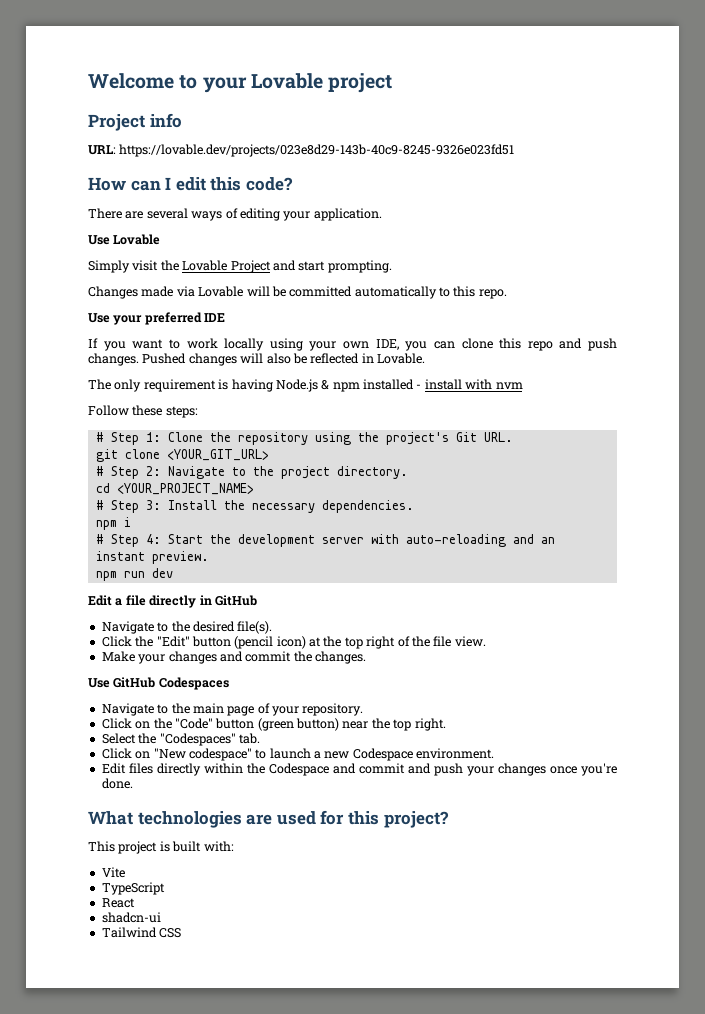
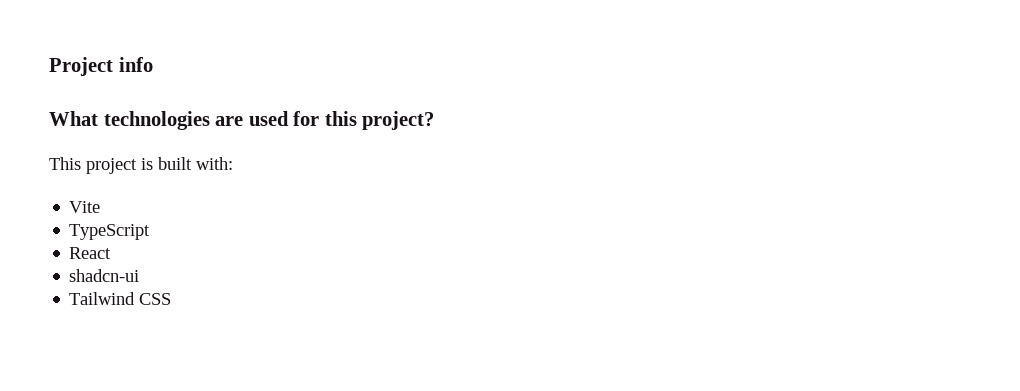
- Welcome to your Lovable project
  Project info
- URL: https://lovable.dev/projects/023e8d29-143b-40c9-8245-9326e023fd51
- How can I edit this code?
- There are several ways of editing your application.
- Use Lovable
- Simply visit the Lovable Project and start prompting.
- Changes made via Lovable will be committed automatically to this repo.
- Use your preferred IDE
- If you want to work locally using your own IDE, you can clone this repo and push changes. Pushed changes will also be reflected in Lovable.
- The only requirement is having Node.js & npm installed - install with nvm
- Follow these steps:
- # Step 1: Clone the repository using the project's Git URL.
- git clone <YOUR_GIT_URL>
- # Step 2: Navigate to the project directory.
- cd <YOUR_PROJECT_NAME>
- # Step 3: Install the necessary dependencies.
- npm i
- # Step 4: Start the development server with auto-reloading and an instant preview.
- npm run dev
- Edit a file directly in GitHub
- Navigate to the desired file(s).
- Click the "Edit" button (pencil icon) at the top right of the file view.
- Make your changes and commit the changes.
- Use GitHub Codespaces
- Navigate to the main page of your repository.
- Click on the "Code" button (green button) near the top right.
- Select the "Codespaces" tab.
- Click on "New codespace" to launch a new Codespace environment.
- Edit files directly within the Codespace and commit and push your changes once you're done.

